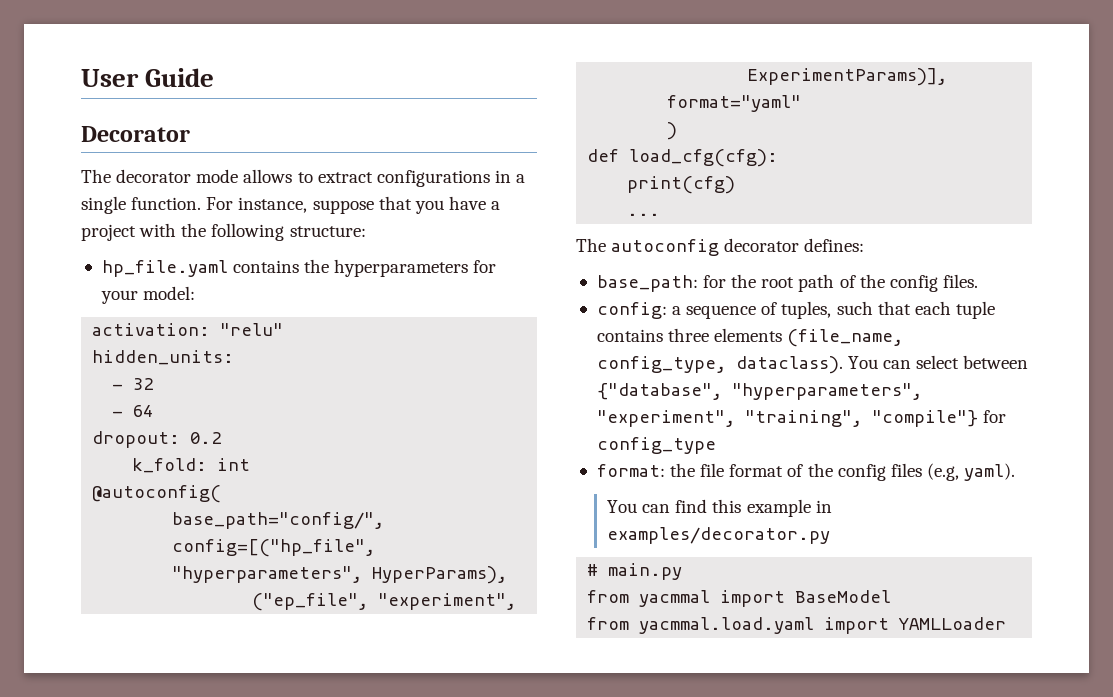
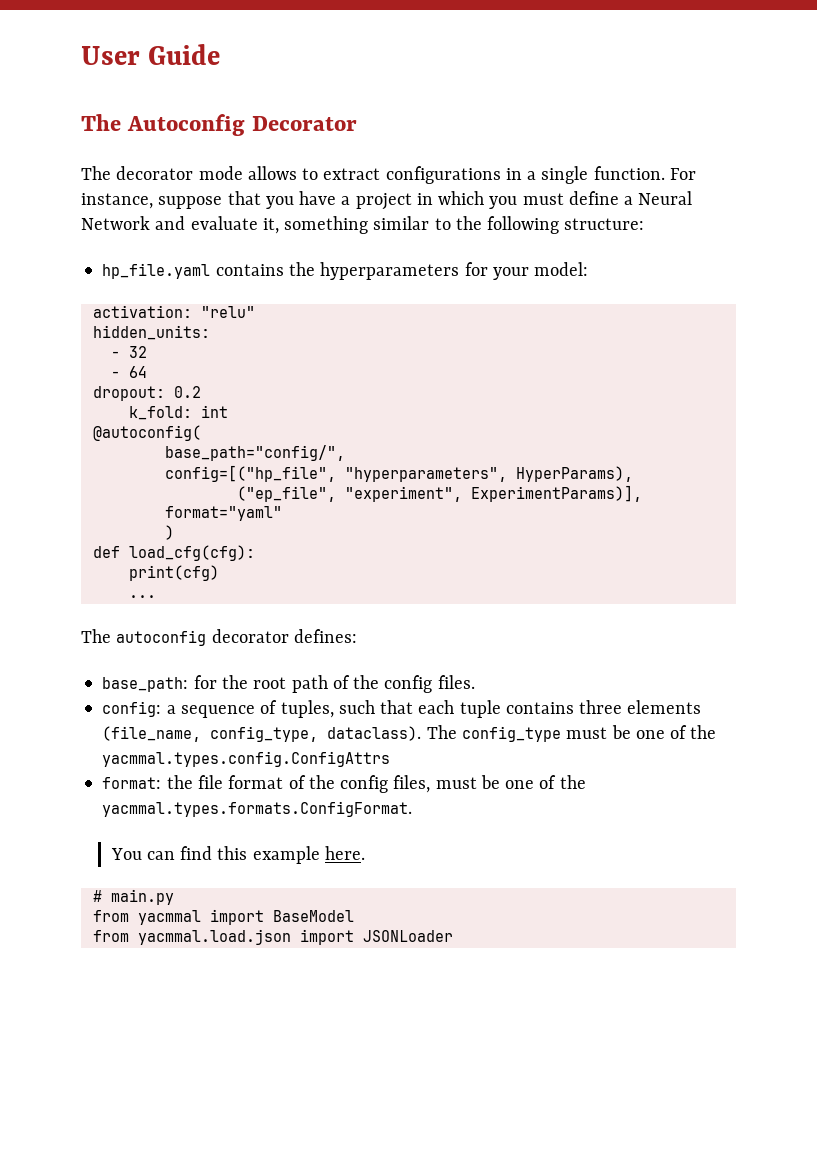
- Decorator
+ The Autoconfig Decorator
- For instance, suppose that you have a project with the following structure:
+ For instance, suppose that you have a project in which you must define a Neural Network and evaluate it, something similar to the following structure:
- You can select between {"database", "hyperparameters", "experiment", "training", "compile"} for config_type
+ The config_type must be one of the yacmmal.types.config.ConfigAttrs
- format: the file format of the config files (e.g, yaml).
+ format: the file format of the config files, must be one of the yacmmal.types.formats.ConfigFormat.
- You can find this example in examples/decorator.py
+ You can find this example here.
- from yacmmal.load.yaml import YAMLLoader
+ from yacmmal.load.json import JSONLoader

